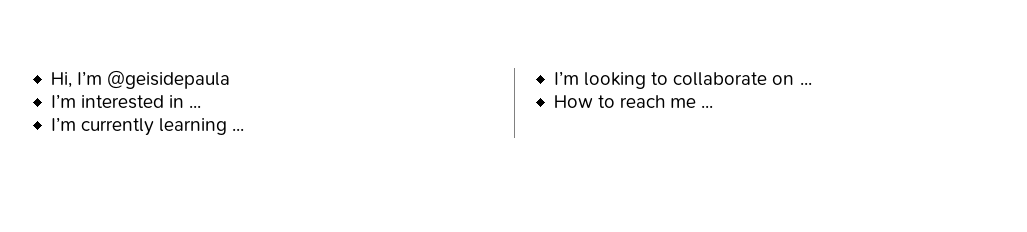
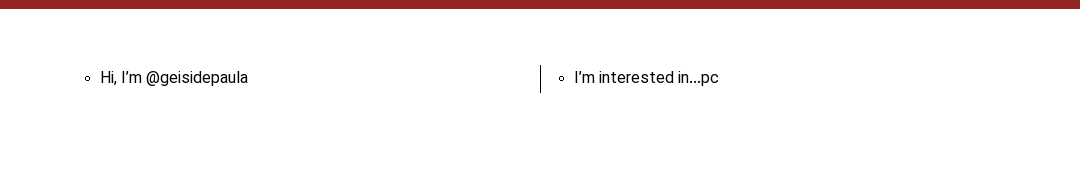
- I’m interested in ...
- I’m currently learning ...
- I’m looking to collaborate on ...
- How to reach me ...
+ I’m interested in...pc

